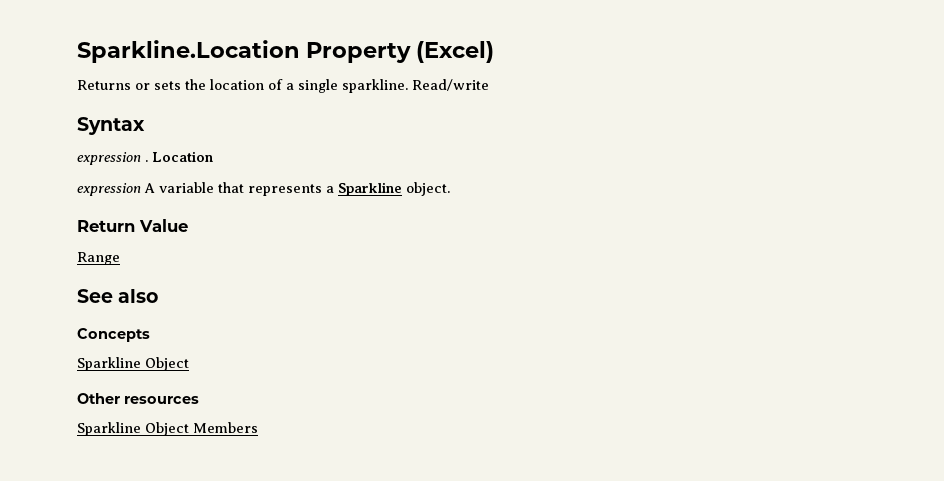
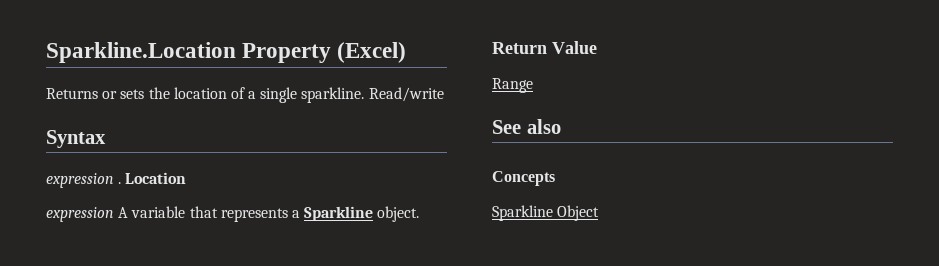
- Other resources
- Sparkline Object Members

